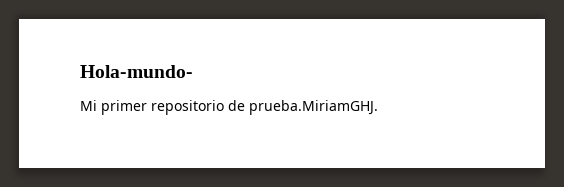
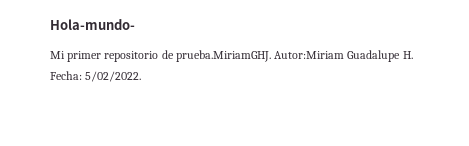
- Mi primer repositorio de prueba.MiriamGHJ.
+ Mi primer repositorio de prueba.MiriamGHJ. Autor:Miriam Guadalupe H. Fecha: 5/02/2022.

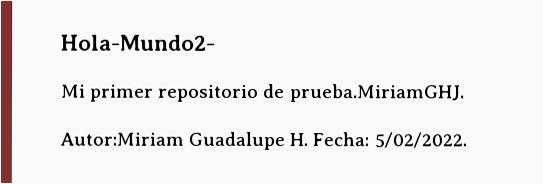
- Hola-mundo-
+ Hola-Mundo2-
- Mi primer repositorio de prueba.MiriamGHJ. Autor:Miriam Guadalupe H. Fecha: 5/02/2022.
+ Mi primer repositorio de prueba.MiriamGHJ.
+ Autor:Miriam Guadalupe H. Fecha: 5/02/2022.

